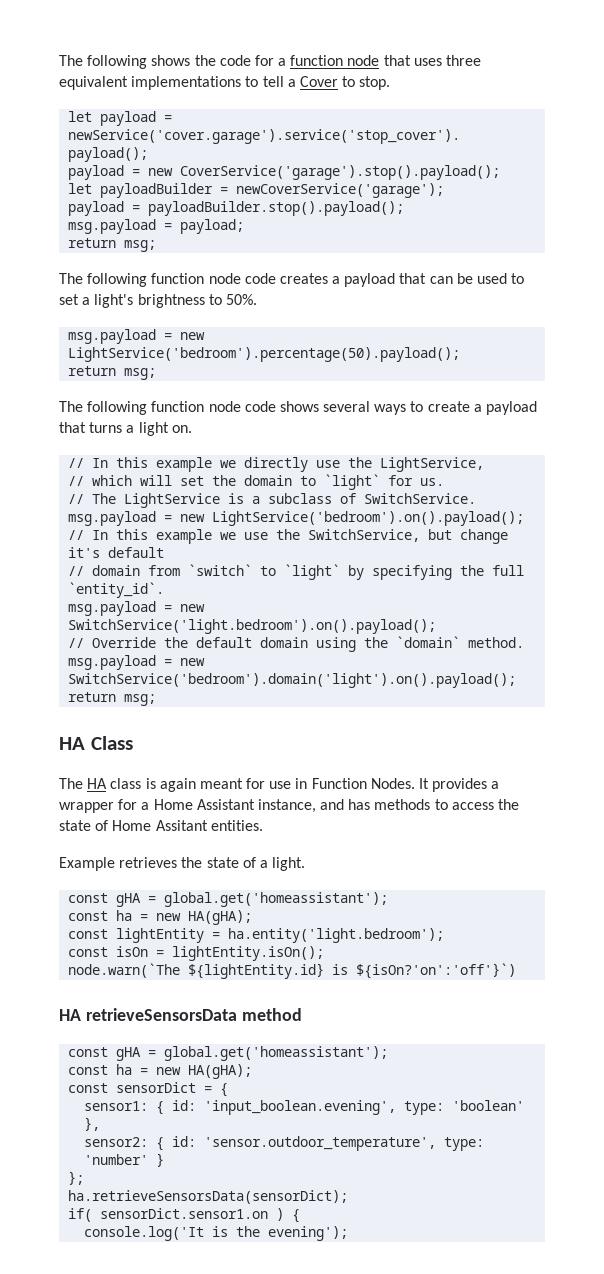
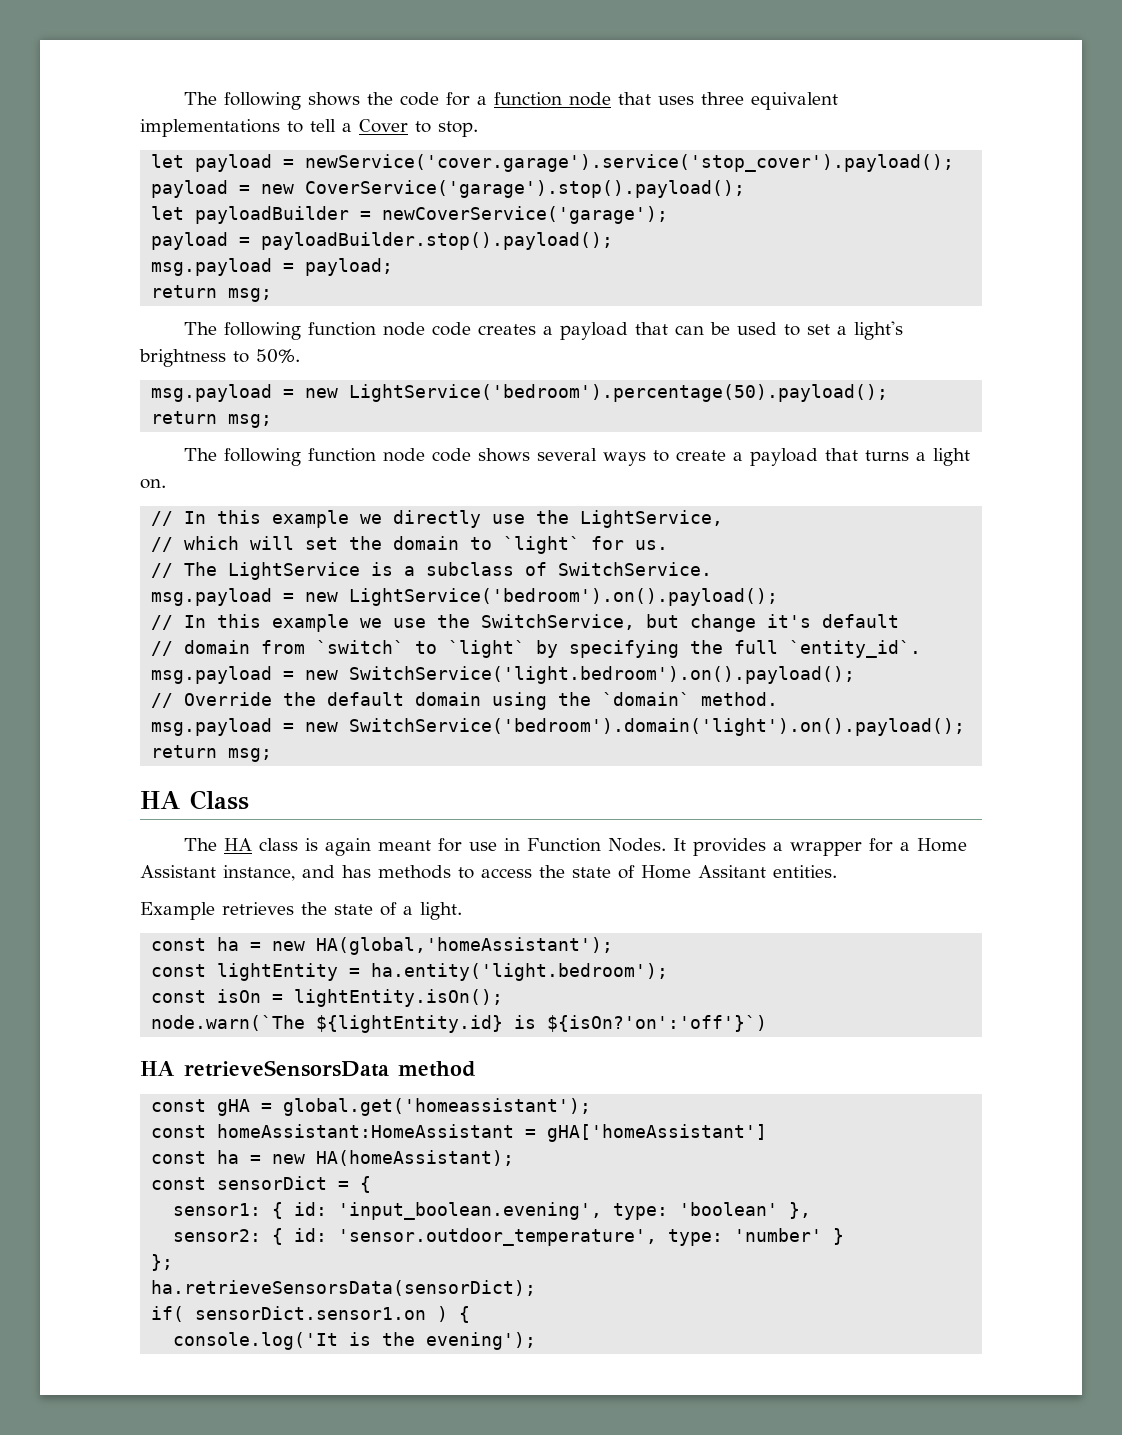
  Example retrieves the state of a light.
- const gHA = global.get('homeassistant');
- const ha = new HA(gHA);
+ const ha = new HA(global,'homeAssistant');
  HA retrieveSensorsData method
  const gHA = global.get('homeassistant');
- const ha = new HA(gHA);
+ const homeAssistant:HomeAssistant = gHA['homeAssistant']
+ const ha = new HA(homeAssistant);

